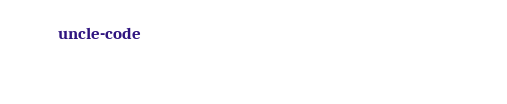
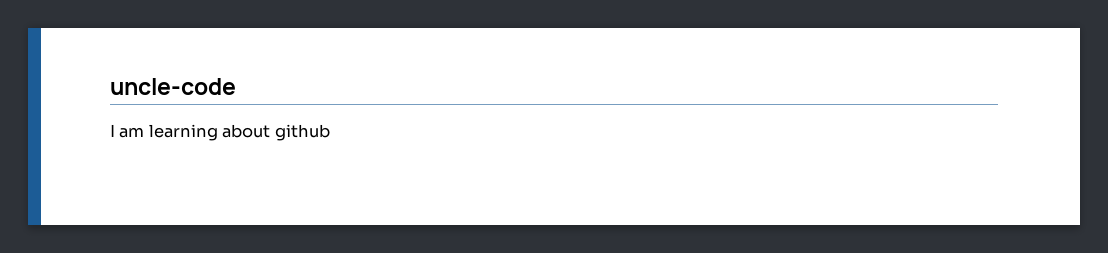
+ I am learning about github

